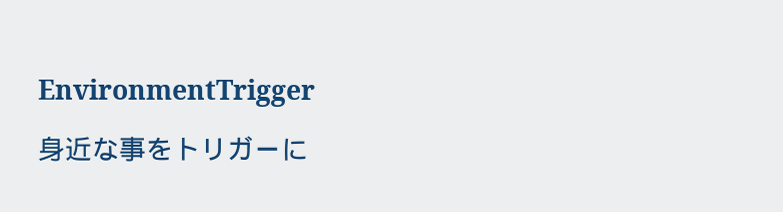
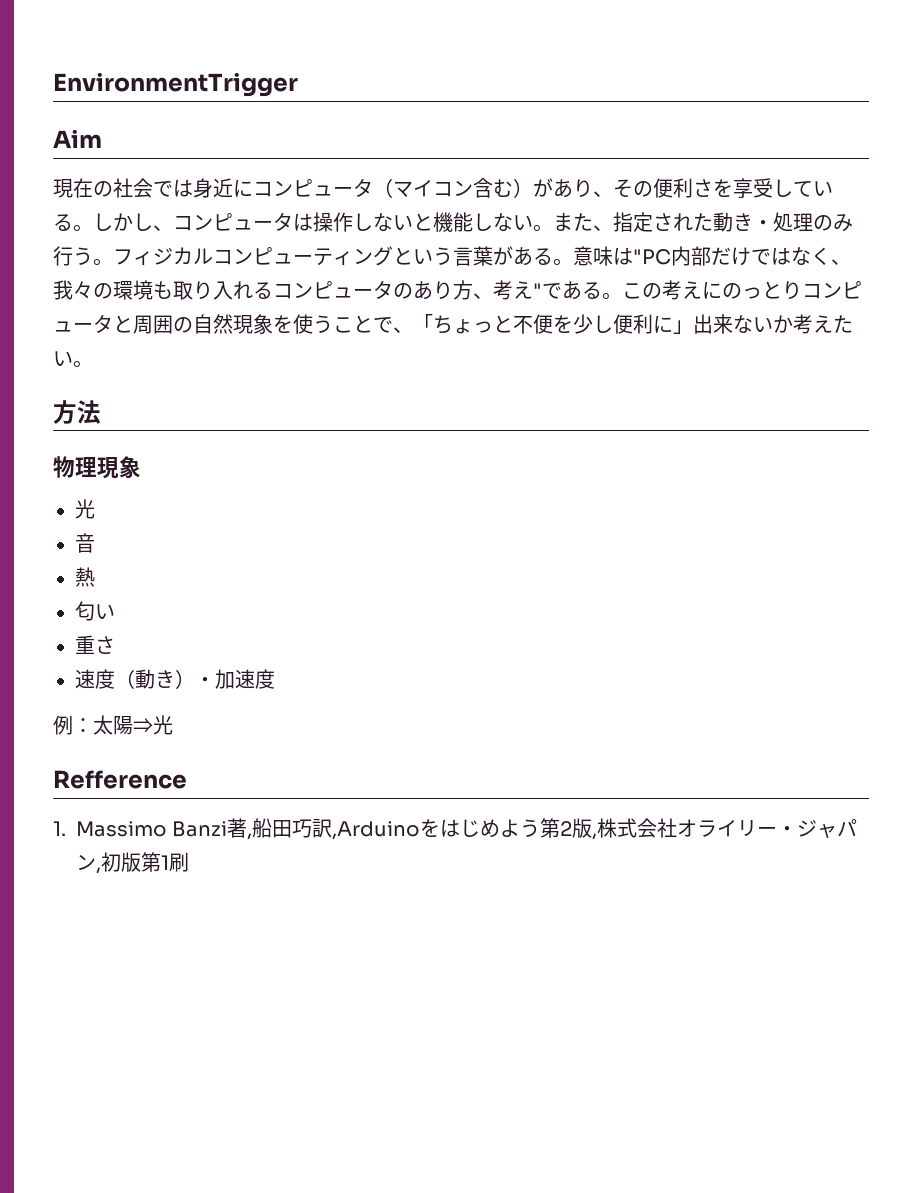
- 身近な事をトリガーに
+ Aim
+ 現在の社会では身近にコンピュータ（マイコン含む）があり、その便利さを享受している。しかし、コンピュータは操作しないと機能しない。また、指定された動き・処理のみ行う。フィジカルコンピューティングという言葉がある。意味は"PC内部だけではなく、我々の環境も取り入れるコンピュータのあり方、考え"である。この考えにのっとりコンピュータと周囲の自然現象を使うことで、「ちょっと不便を少し便利に」出来ないか考えたい。
+ 方法
+ 物理現象
+ 光
+ 音
+ 熱
+ 匂い
+ 重さ
+ 速度（動き）・加速度
+ 例：太陽⇒光
+ Refference
+ 1. Massimo Banzi著,船田巧訳,Arduinoをはじめよう第2版,株式会社オライリー・ジャパン,初版第1刷

